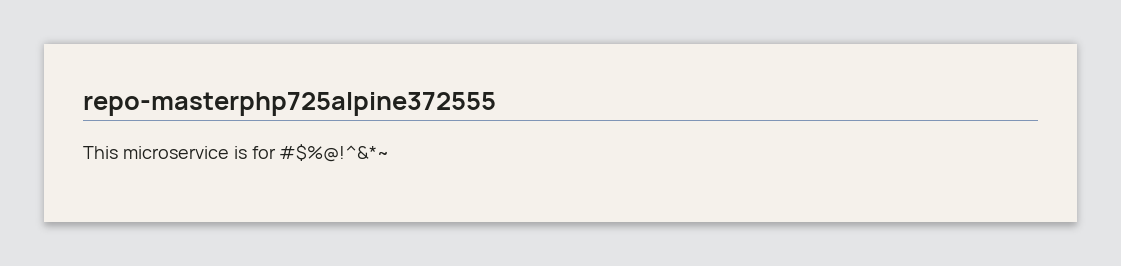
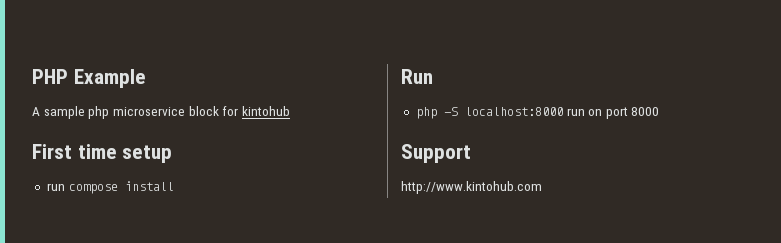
- repo-masterphp725alpine372555
- This microservice is for #$%@!^&*~
+ PHP Example
+ A sample php microservice block for kintohub
+ First time setup
+ run compose install
+ Run
+ php -S localhost:8000 run on port 8000
+ Support
+ http://www.kintohub.com

